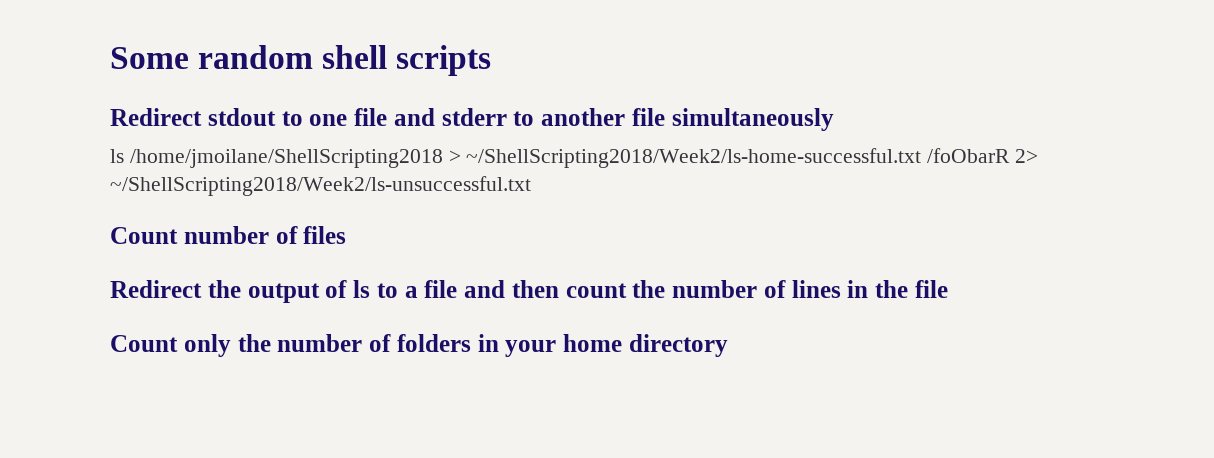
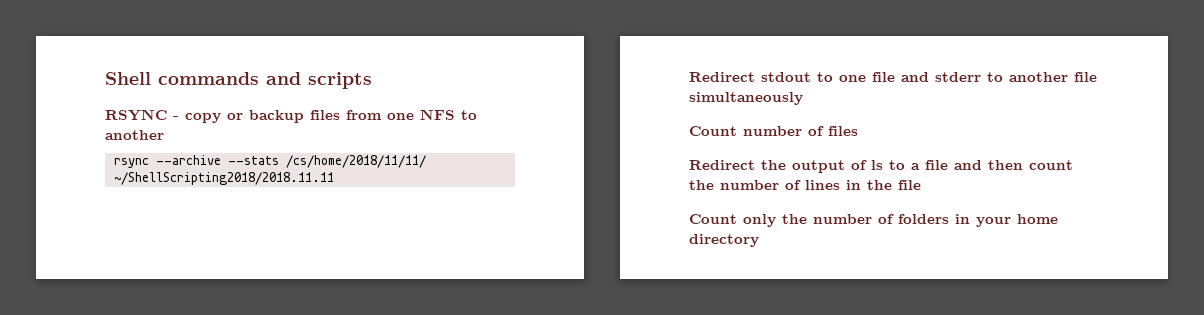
- Some random shell scripts
+ Shell commands and scripts
+ RSYNC - copy or backup files from one NFS to another
+ rsync --archive --stats /cs/home/2018/11/11/ ~/ShellScripting2018/2018.11.11
- ls /home/jmoilane/ShellScripting2018 > ~/ShellScripting2018/Week2/ls-home-successful.txt /foObarR 2> ~/ShellScripting2018/Week2/ls-unsuccessful.txt

